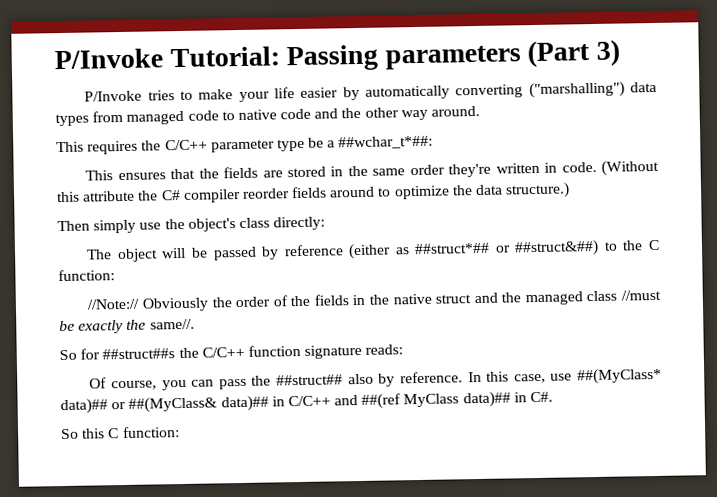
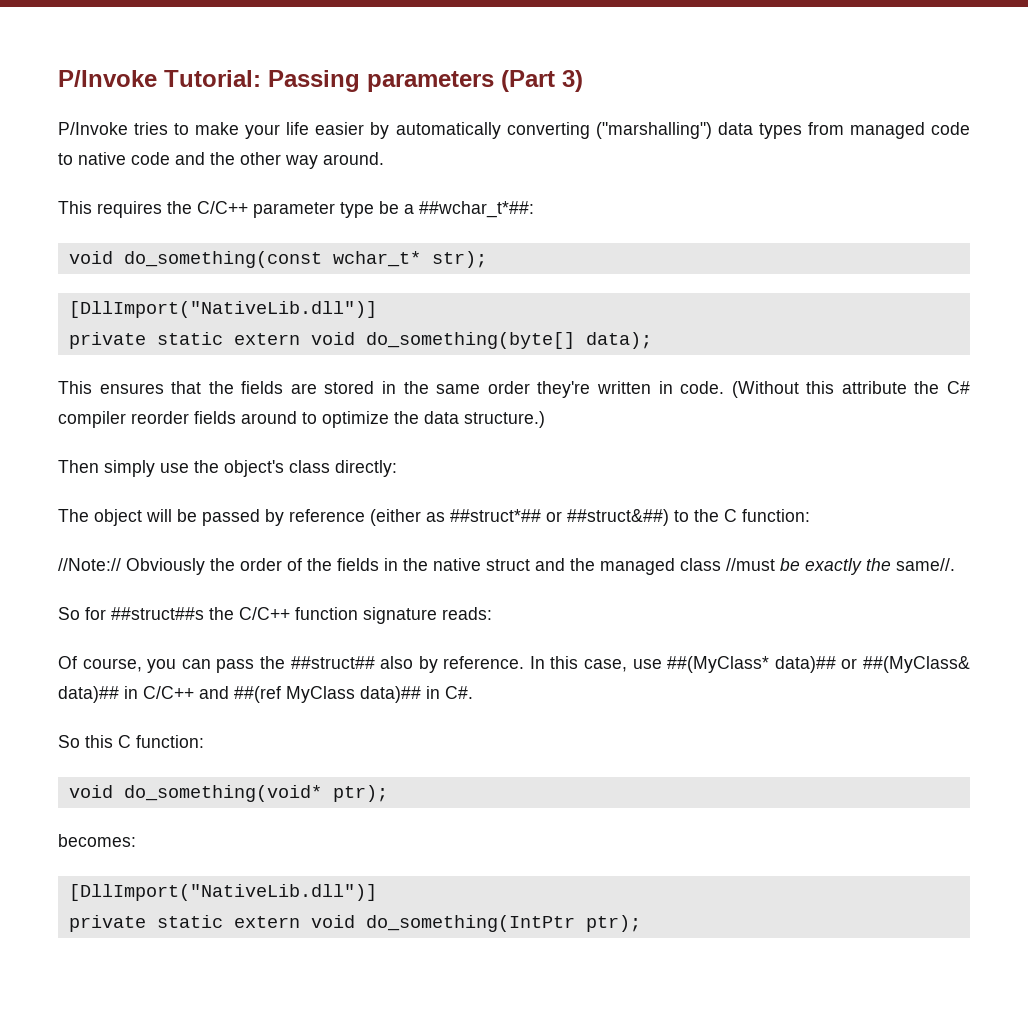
+ void do_something(const wchar_t* str);
+ [DllImport("NativeLib.dll")]
+ private static extern void do_something(byte[] data);
+ void do_something(void* ptr);
+ becomes:
+ [DllImport("NativeLib.dll")]
+ private static extern void do_something(IntPtr ptr);

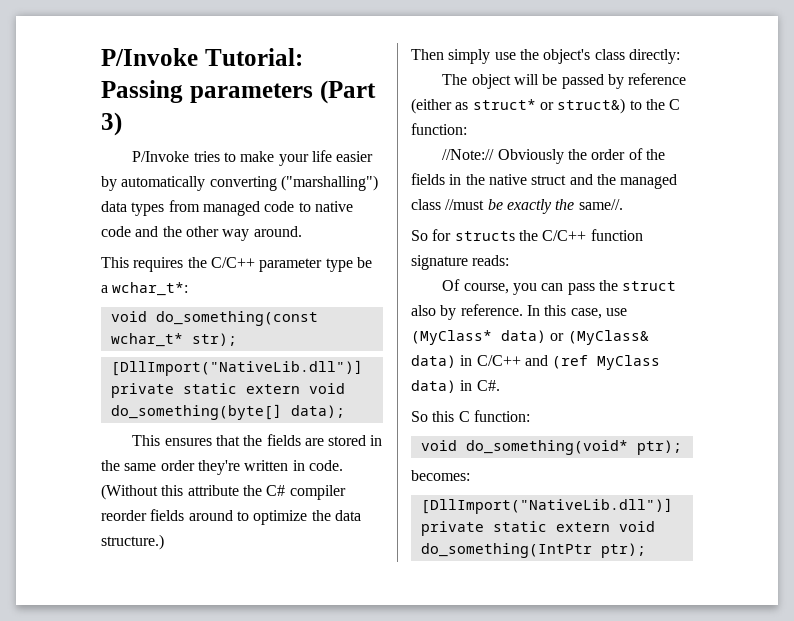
- This requires the C/C++ parameter type be a ##wchar_t*##:
+ This requires the C/C++ parameter type be a wchar_t*:
- The object will be passed by reference (either as ##struct*## or ##struct&##) to the C function:
+ The object will be passed by reference (either as struct* or struct&) to the C function:
- So for ##struct##s the C/C++ function signature reads:
+ So for structs the C/C++ function signature reads:
- Of course, you can pass the ##struct## also by reference.
+ Of course, you can pass the struct also by reference.
- In this case, use ##(MyClass* data)## or ##(MyClass& data)## in C/C++ and ##(ref MyClass data)## in C#.
+ In this case, use (MyClass* data) or (MyClass& data) in C/C++ and (ref MyClass data) in C#.

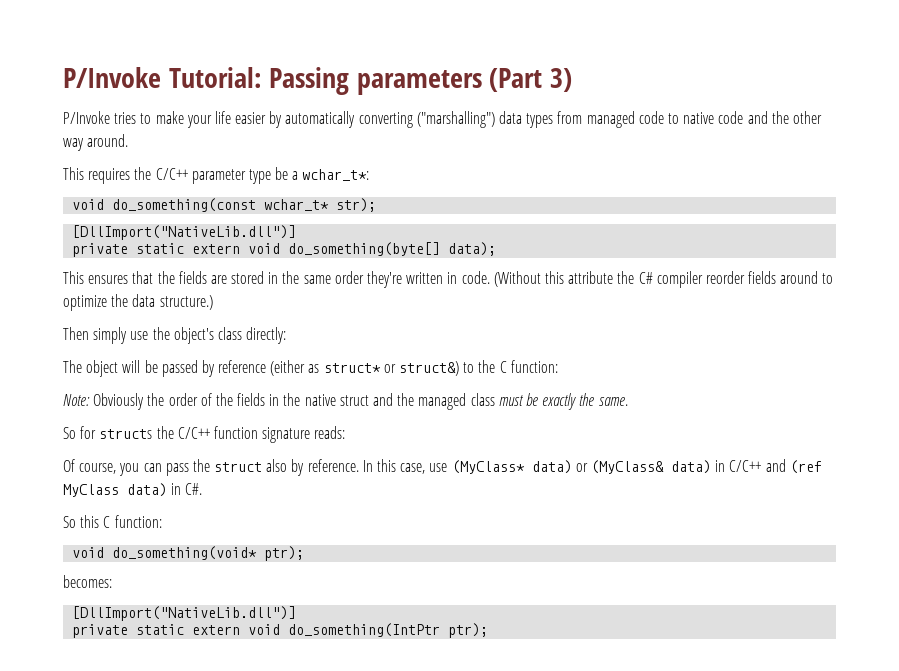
- //Note:// Obviously the order of the fields in the native struct and the managed class //must be exactly the same//.
+ Note: Obviously the order of the fields in the native struct and the managed class must be exactly the same.

